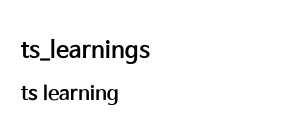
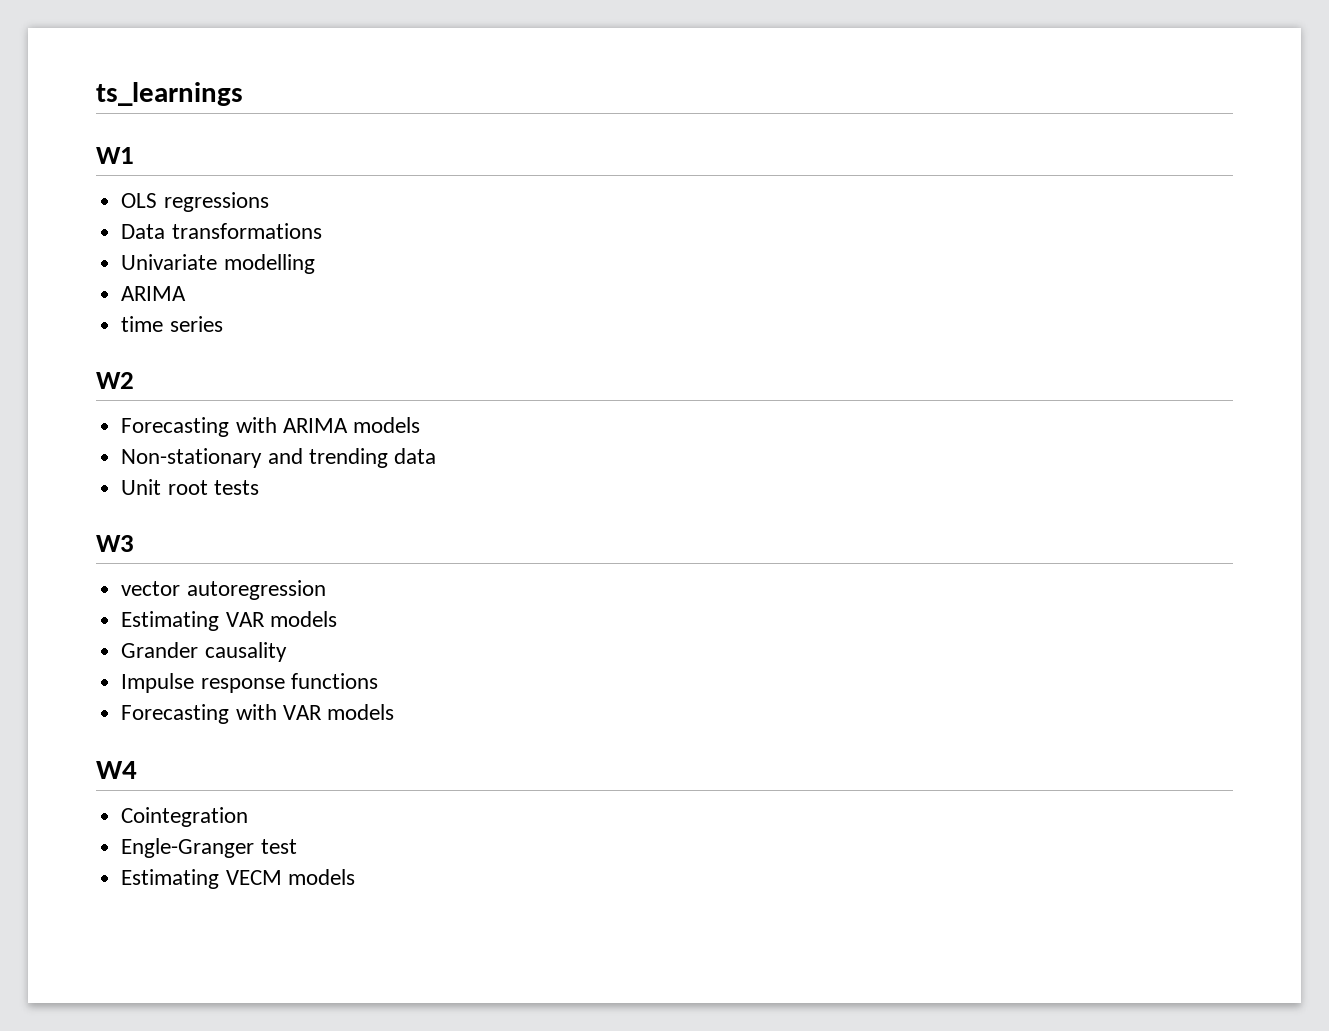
- ts learning
+ W1
+ OLS regressions
+ Data transformations
+ Univariate modelling
+ ARIMA
+ time series
+ W2
+ Forecasting with ARIMA models
+ Non-stationary and trending data
+ Unit root tests
+ W3
+ vector autoregression
+ Estimating VAR models
+ Grander causality
+ Impulse response functions
+ Forecasting with VAR models
+ W4
+ Cointegration
+ Engle-Granger test
+ Estimating VECM models

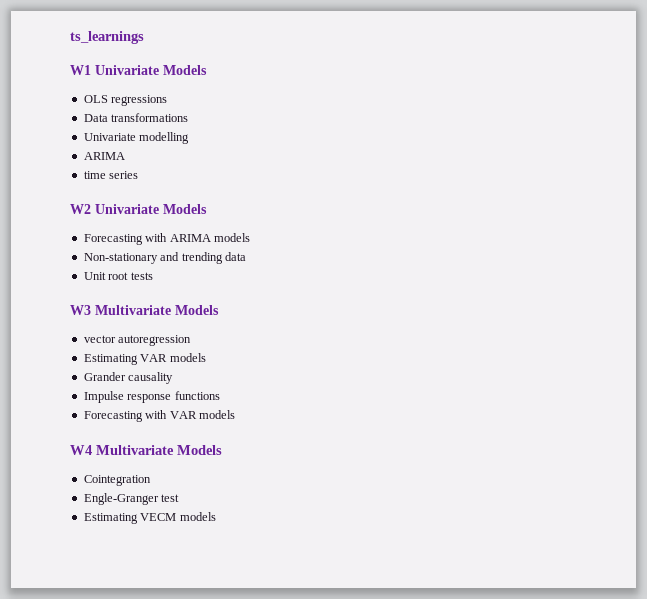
- W1
+ W1 Univariate Models
- W2
+ W2 Univariate Models
- W3
+ W3 Multivariate Models
- W4
+ W4 Multivariate Models

